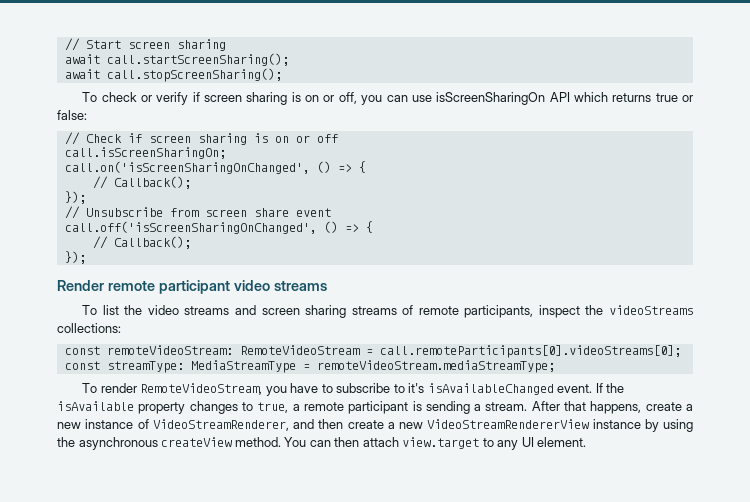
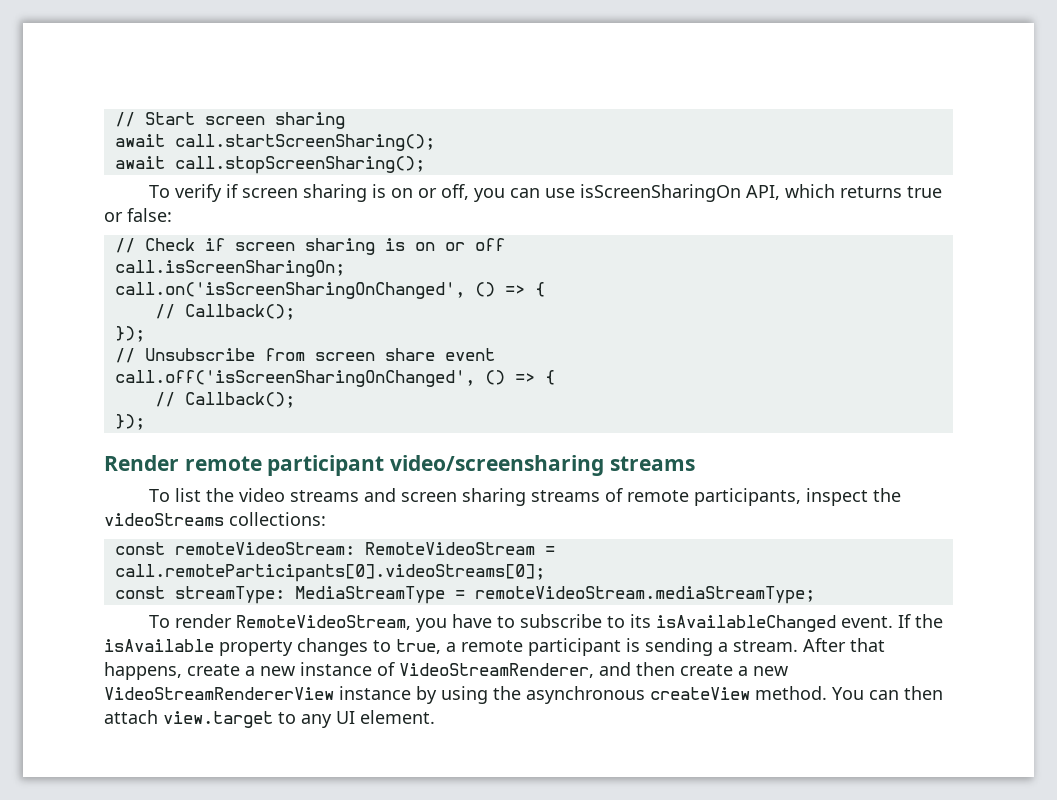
- To check or verify if screen sharing is on or off, you can use isScreenSharingOn API which returns true or false:
+ To verify if screen sharing is on or off, you can use isScreenSharingOn API, which returns true or false:
- Render remote participant video streams
+ Render remote participant video/screensharing streams
- To render RemoteVideoStream, you have to subscribe to it's isAvailableChanged event.
+ To render RemoteVideoStream, you have to subscribe to its isAvailableChanged event.

